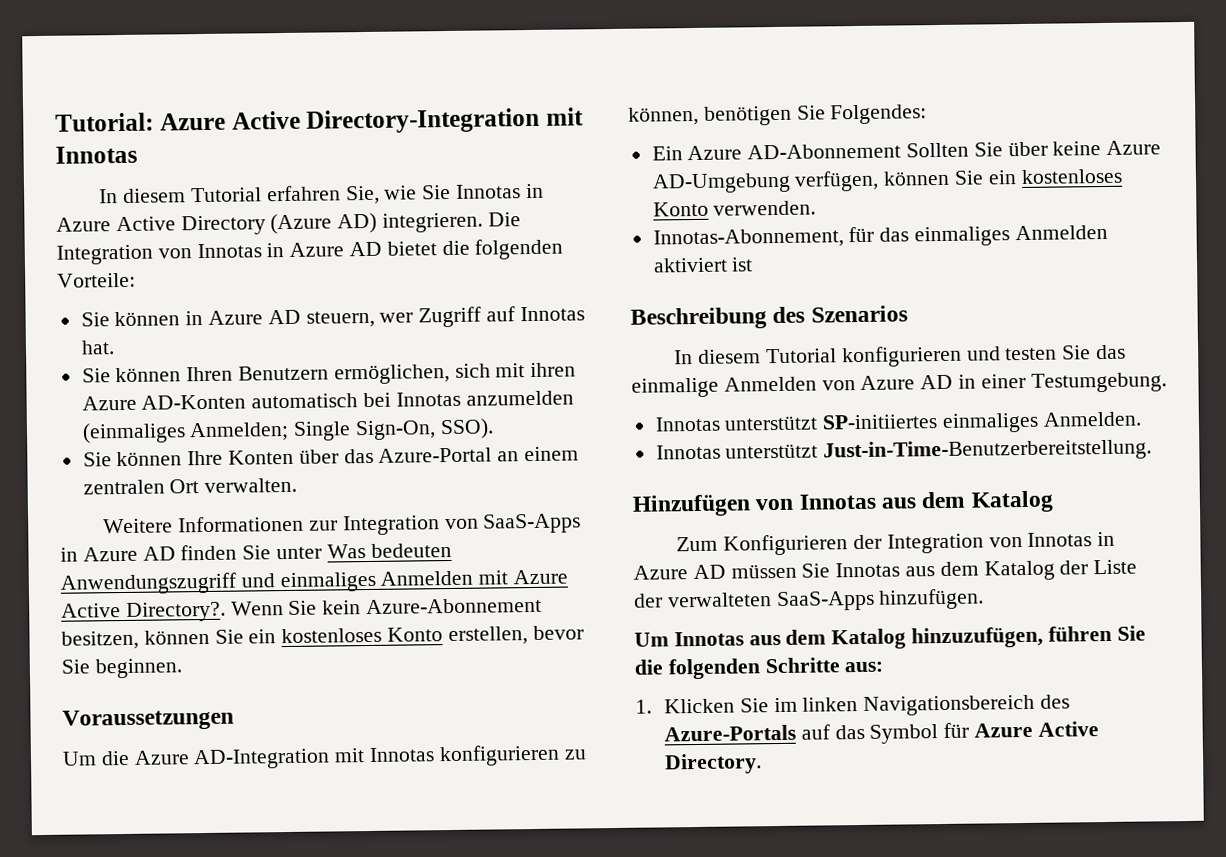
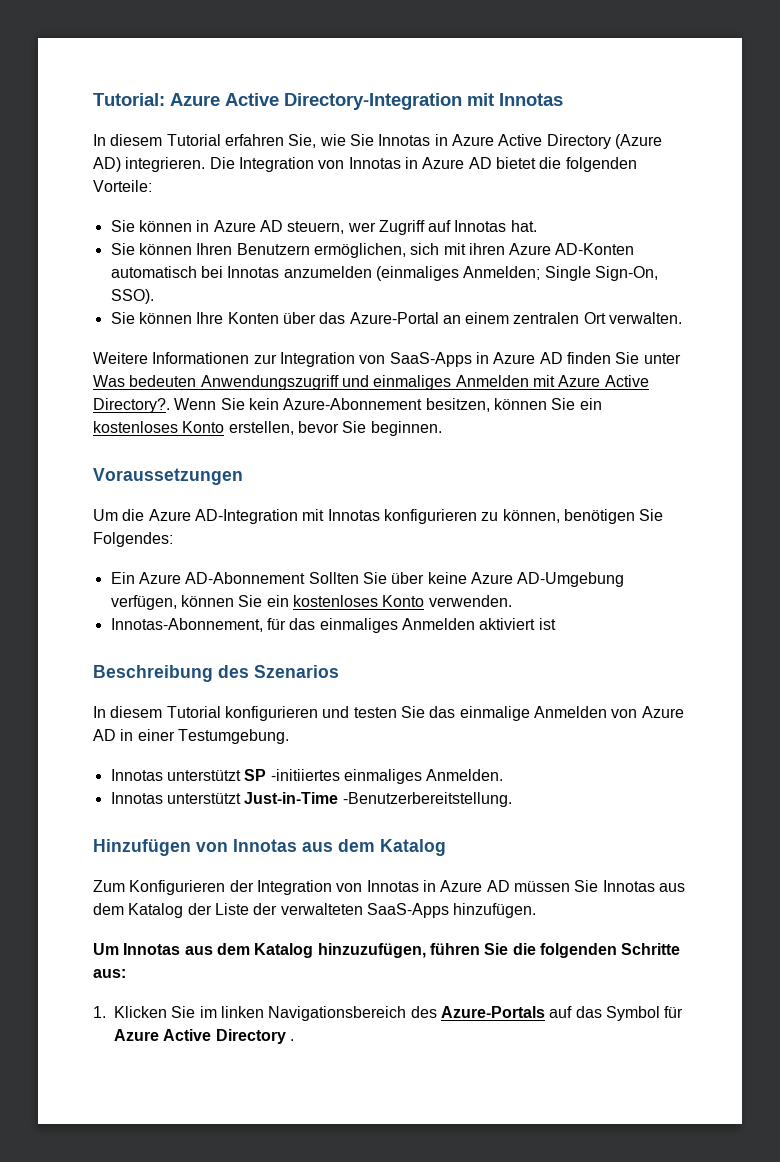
- Innotas unterstützt SP-initiiertes einmaliges Anmelden.
+ Innotas unterstützt SP -initiiertes einmaliges Anmelden.
- Innotas unterstützt Just-in-Time-Benutzerbereitstellung.
+ Innotas unterstützt Just-in-Time -Benutzerbereitstellung.
- 1. Klicken Sie im linken Navigationsbereich des Azure-Portals auf das Symbol für Azure Active Directory.
+ 1. Klicken Sie im linken Navigationsbereich des Azure-Portals auf das Symbol für Azure Active Directory .

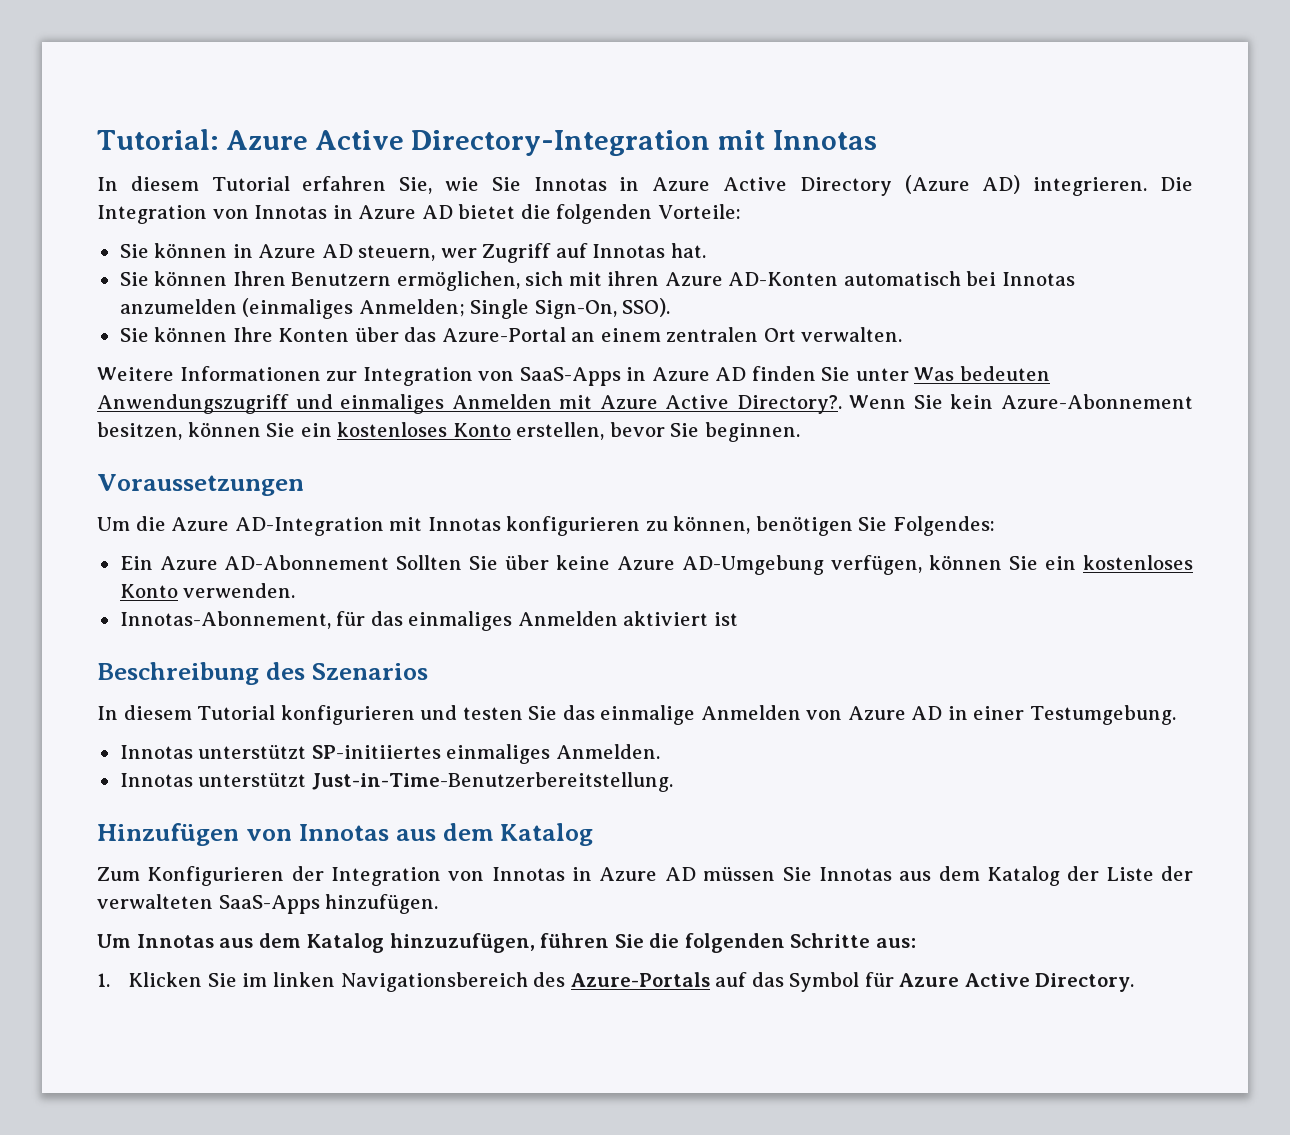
- Innotas unterstützt SP -initiiertes einmaliges Anmelden.
+ Innotas unterstützt SP-initiiertes einmaliges Anmelden.
- Innotas unterstützt Just-in-Time -Benutzerbereitstellung.
+ Innotas unterstützt Just-in-Time-Benutzerbereitstellung.
- 1. Klicken Sie im linken Navigationsbereich des Azure-Portals auf das Symbol für Azure Active Directory .
+ 1. Klicken Sie im linken Navigationsbereich des Azure-Portals auf das Symbol für Azure Active Directory.

